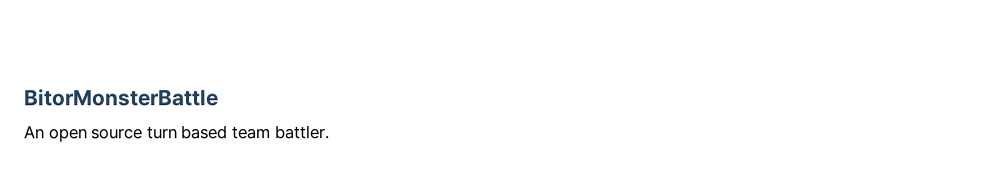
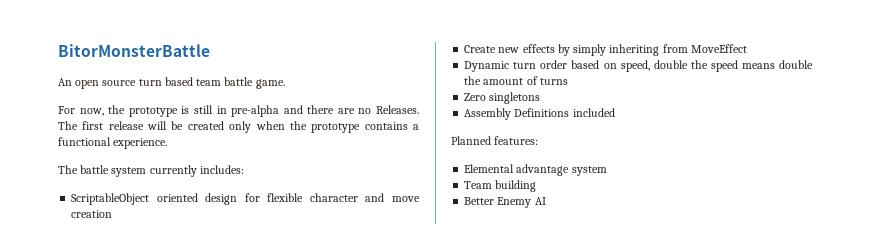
- An open source turn based team battler.
+ An open source turn based team battle game.
+ For now, the prototype is still in pre-alpha and there are no Releases. The first release will be created only when the prototype contains a functional experience.
+ The battle system currently includes:
+ ScriptableObject oriented design for flexible character and move creation
+ Create new effects by simply inheriting from MoveEffect
+ Dynamic turn order based on speed, double the speed means double the amount of turns
+ Zero singletons
+ Assembly Definitions included
+ Planned features:
+ Elemental advantage system
+ Team building
+ Better Enemy AI

